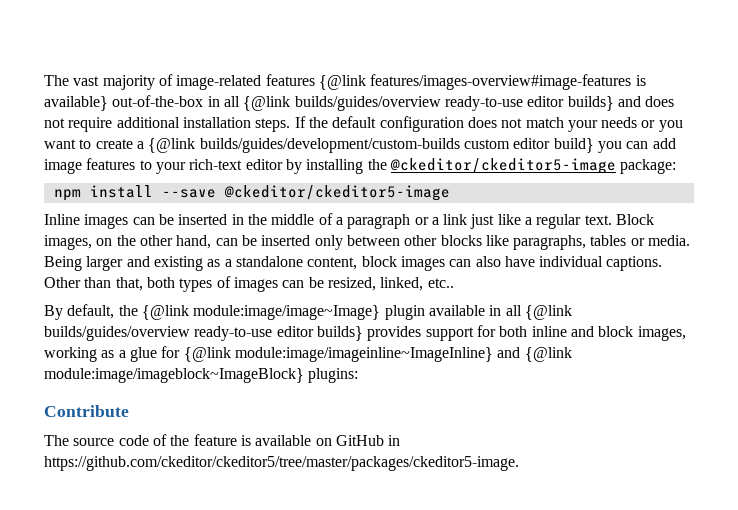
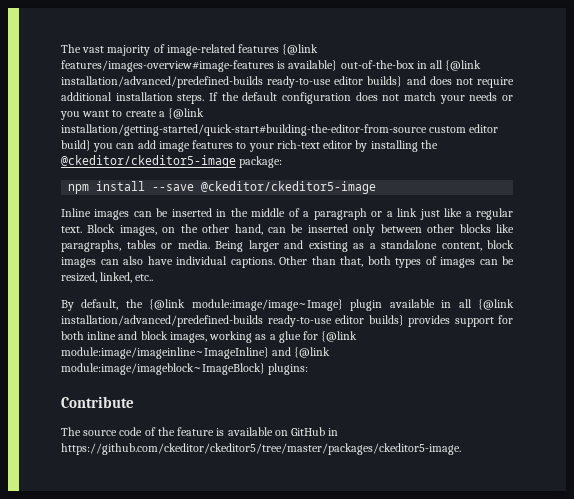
- The vast majority of image-related features {@link features/images-overview#image-features is available} out-of-the-box in all {@link builds/guides/overview ready-to-use editor builds} and does not require additional installation steps.
+ The vast majority of image-related features {@link features/images-overview#image-features is available} out-of-the-box in all {@link installation/advanced/predefined-builds ready-to-use editor builds} and does not require additional installation steps.
- If the default configuration does not match your needs or you want to create a {@link builds/guides/development/custom-builds custom editor build} you can add image features to your rich-text editor by installing the @ckeditor/ckeditor5-image package:
+ If the default configuration does not match your needs or you want to create a {@link installation/getting-started/quick-start#building-the-editor-from-source custom editor build} you can add image features to your rich-text editor by installing the @ckeditor/ckeditor5-image package:
- By default, the {@link module:image/image~Image} plugin available in all {@link builds/guides/overview ready-to-use editor builds} provides support for both inline and block images, working as a glue for {@link module:image/imageinline~ImageInline} and {@link module:image/imageblock~ImageBlock} plugins:
+ By default, the {@link module:image/image~Image} plugin available in all {@link installation/advanced/predefined-builds ready-to-use editor builds} provides support for both inline and block images, working as a glue for {@link module:image/imageinline~ImageInline} and {@link module:image/imageblock~ImageBlock} plugins:

